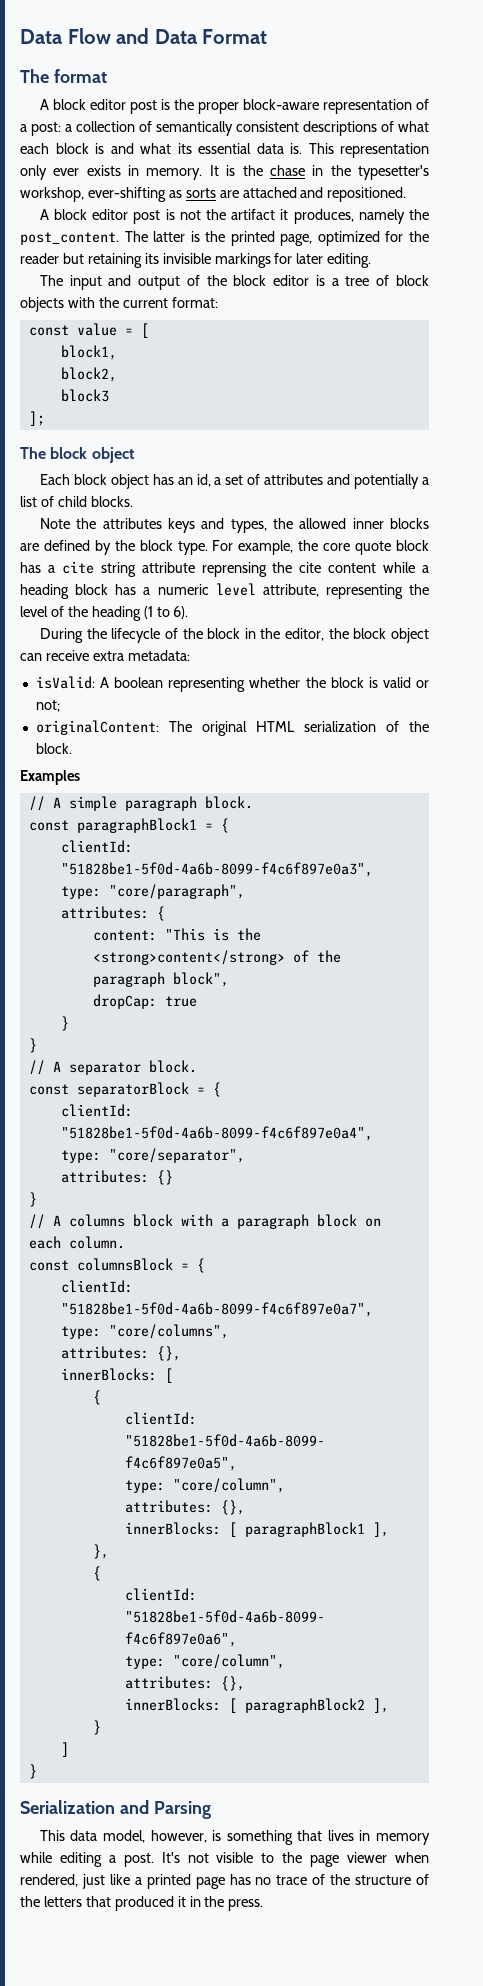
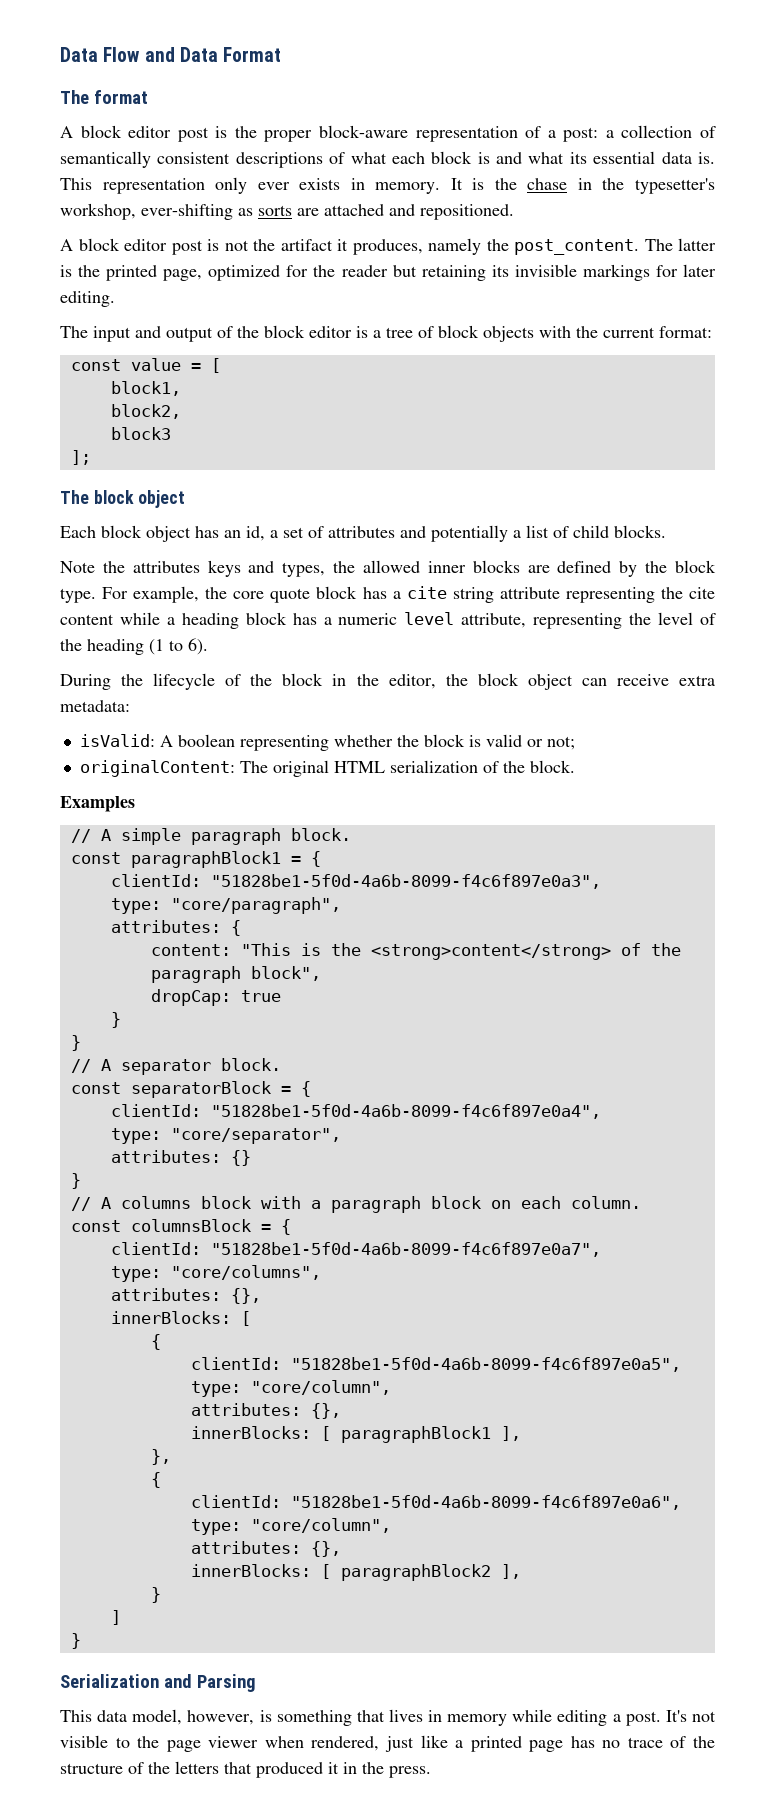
- For example, the core quote block has a cite string attribute reprensing the cite content while a heading block has a numeric level attribute, representing the level of the heading (1 to 6).
+ For example, the core quote block has a cite string attribute representing the cite content while a heading block has a numeric level attribute, representing the level of the heading (1 to 6).

